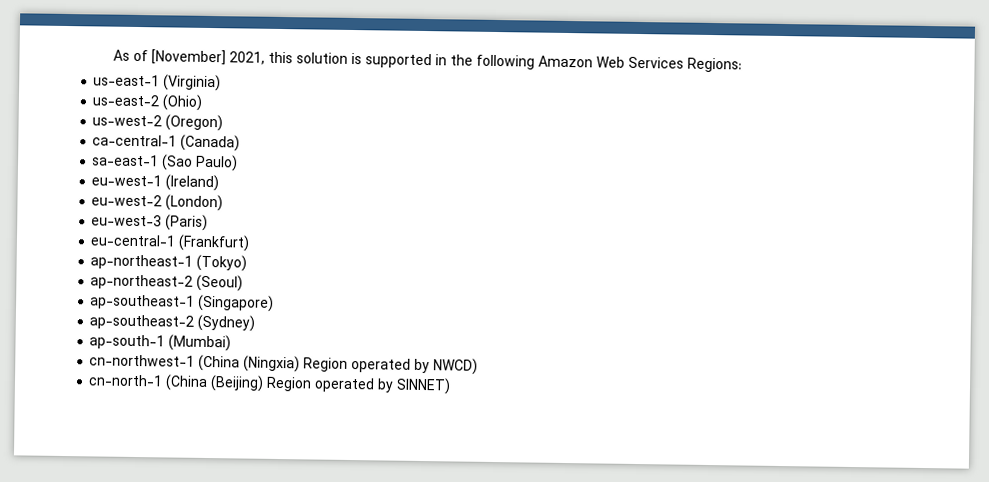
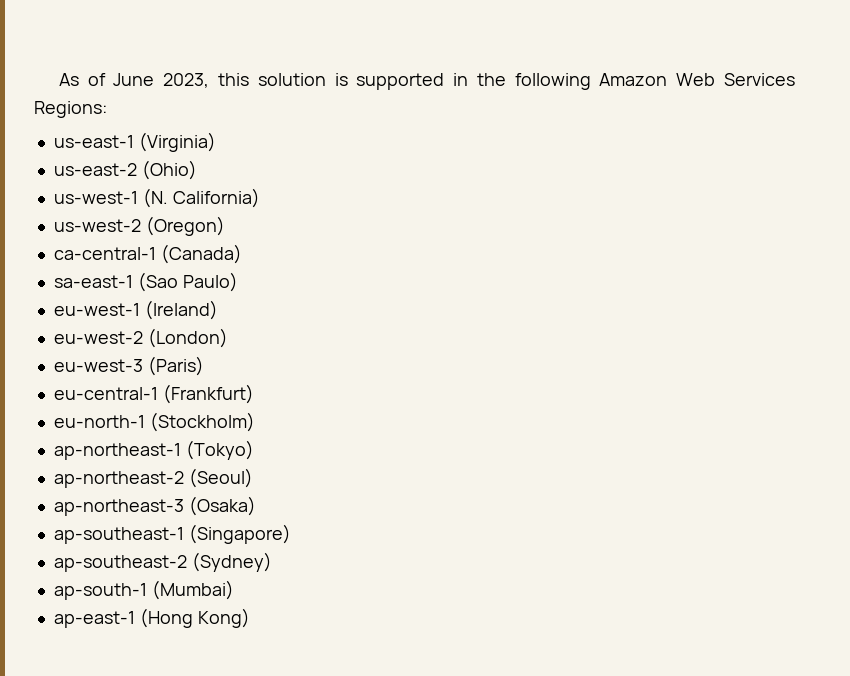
- As of [November] 2021, this solution is supported in the following Amazon Web Services Regions:
+ As of June 2023, this solution is supported in the following Amazon Web Services Regions:
+ us-west-1 (N. California)
+ eu-north-1 (Stockholm)
+ ap-northeast-3 (Osaka)
- cn-northwest-1 (China (Ningxia) Region operated by NWCD)
- cn-north-1 (China (Beijing) Region operated by SINNET)
+ ap-east-1 (Hong Kong)

